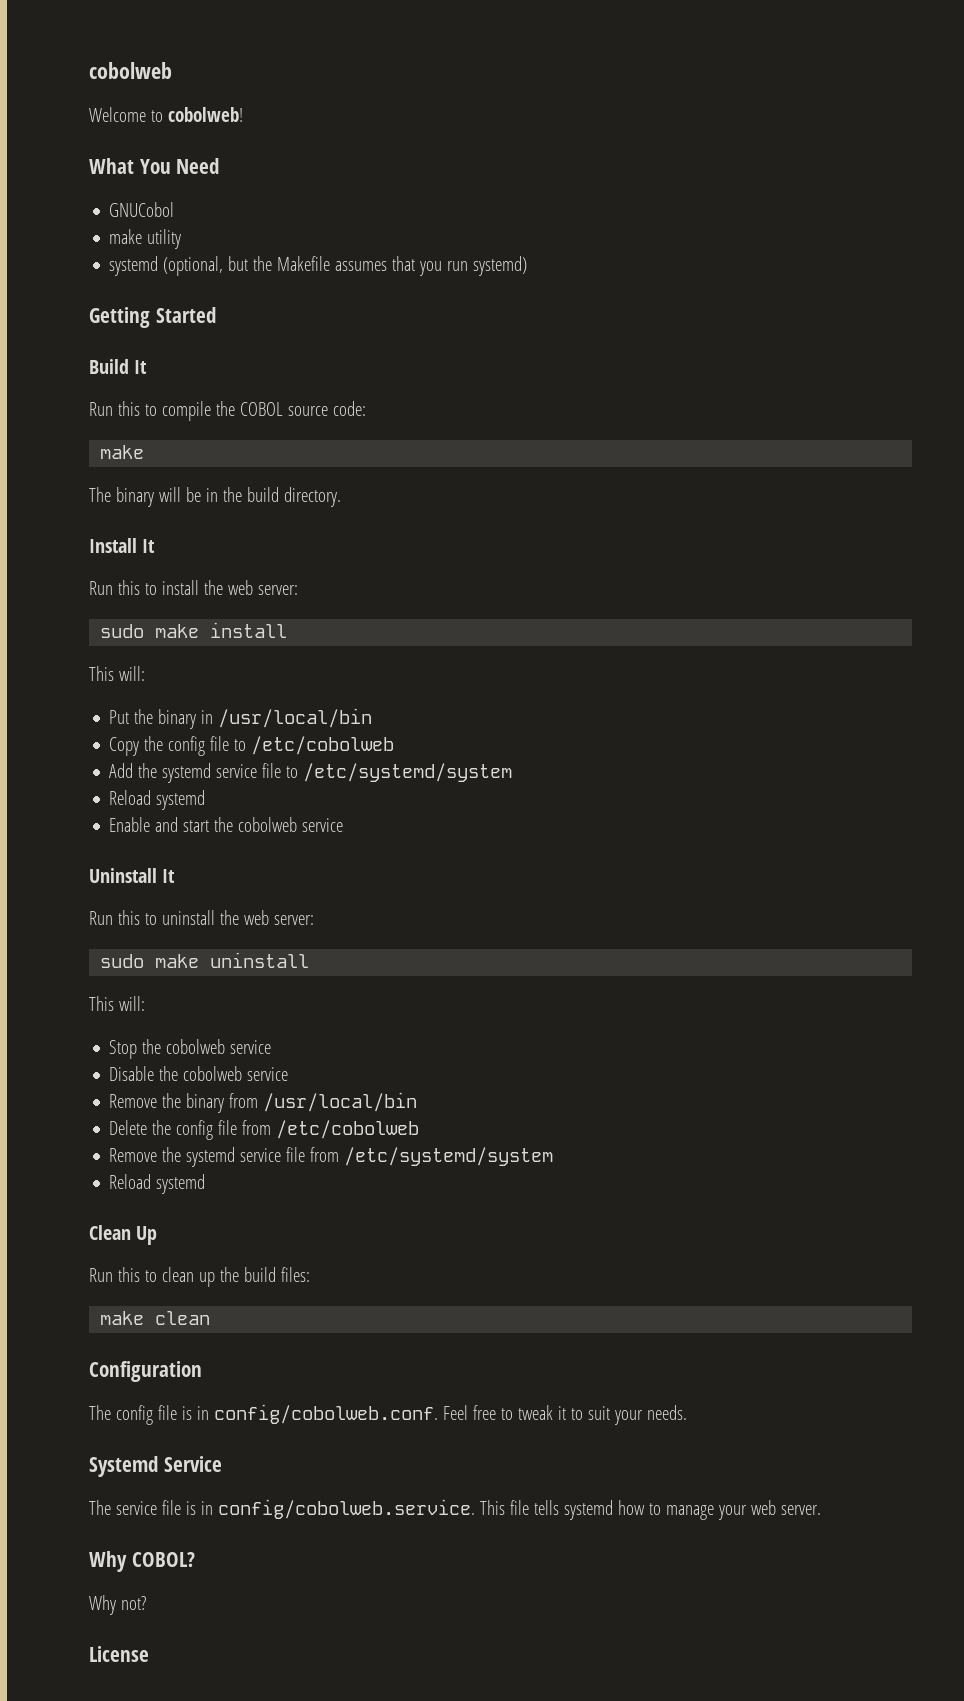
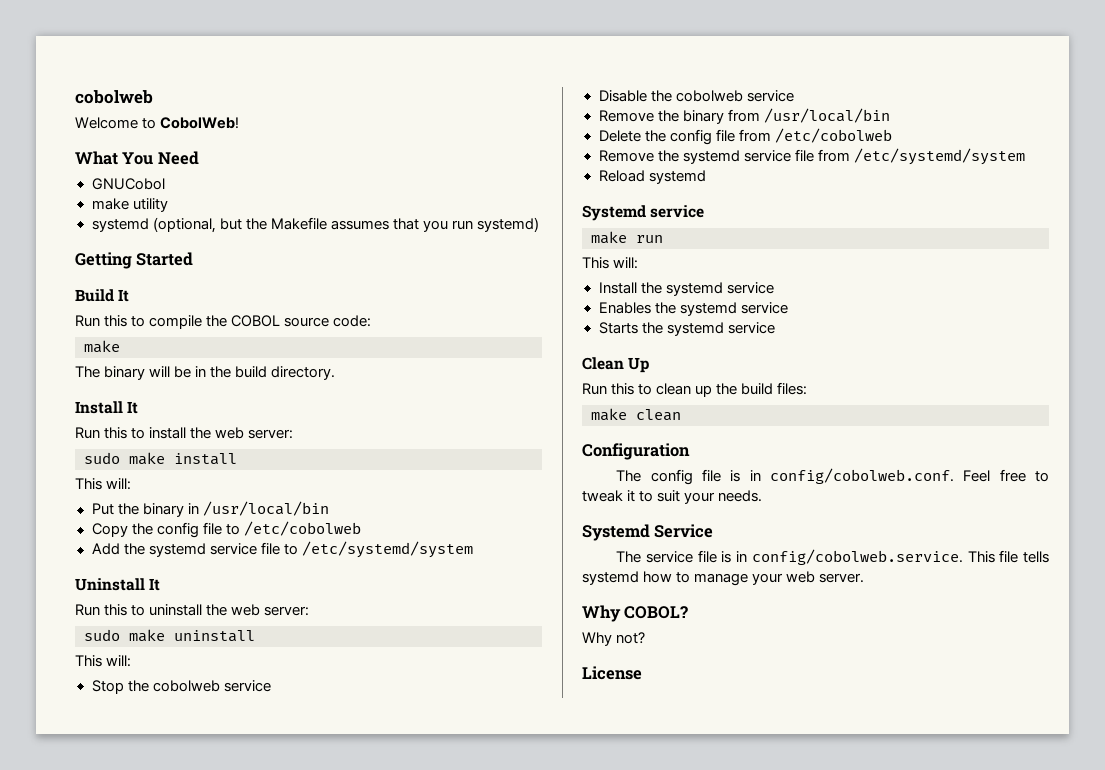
- Welcome to cobolweb!
+ Welcome to CobolWeb!
  Add the systemd service file to /etc/systemd/system
- Reload systemd
- Enable and start the cobolweb service
+ Systemd service
+ make run
+ This will:
+ Install the systemd service
+ Enables the systemd service
+ Starts the systemd service

